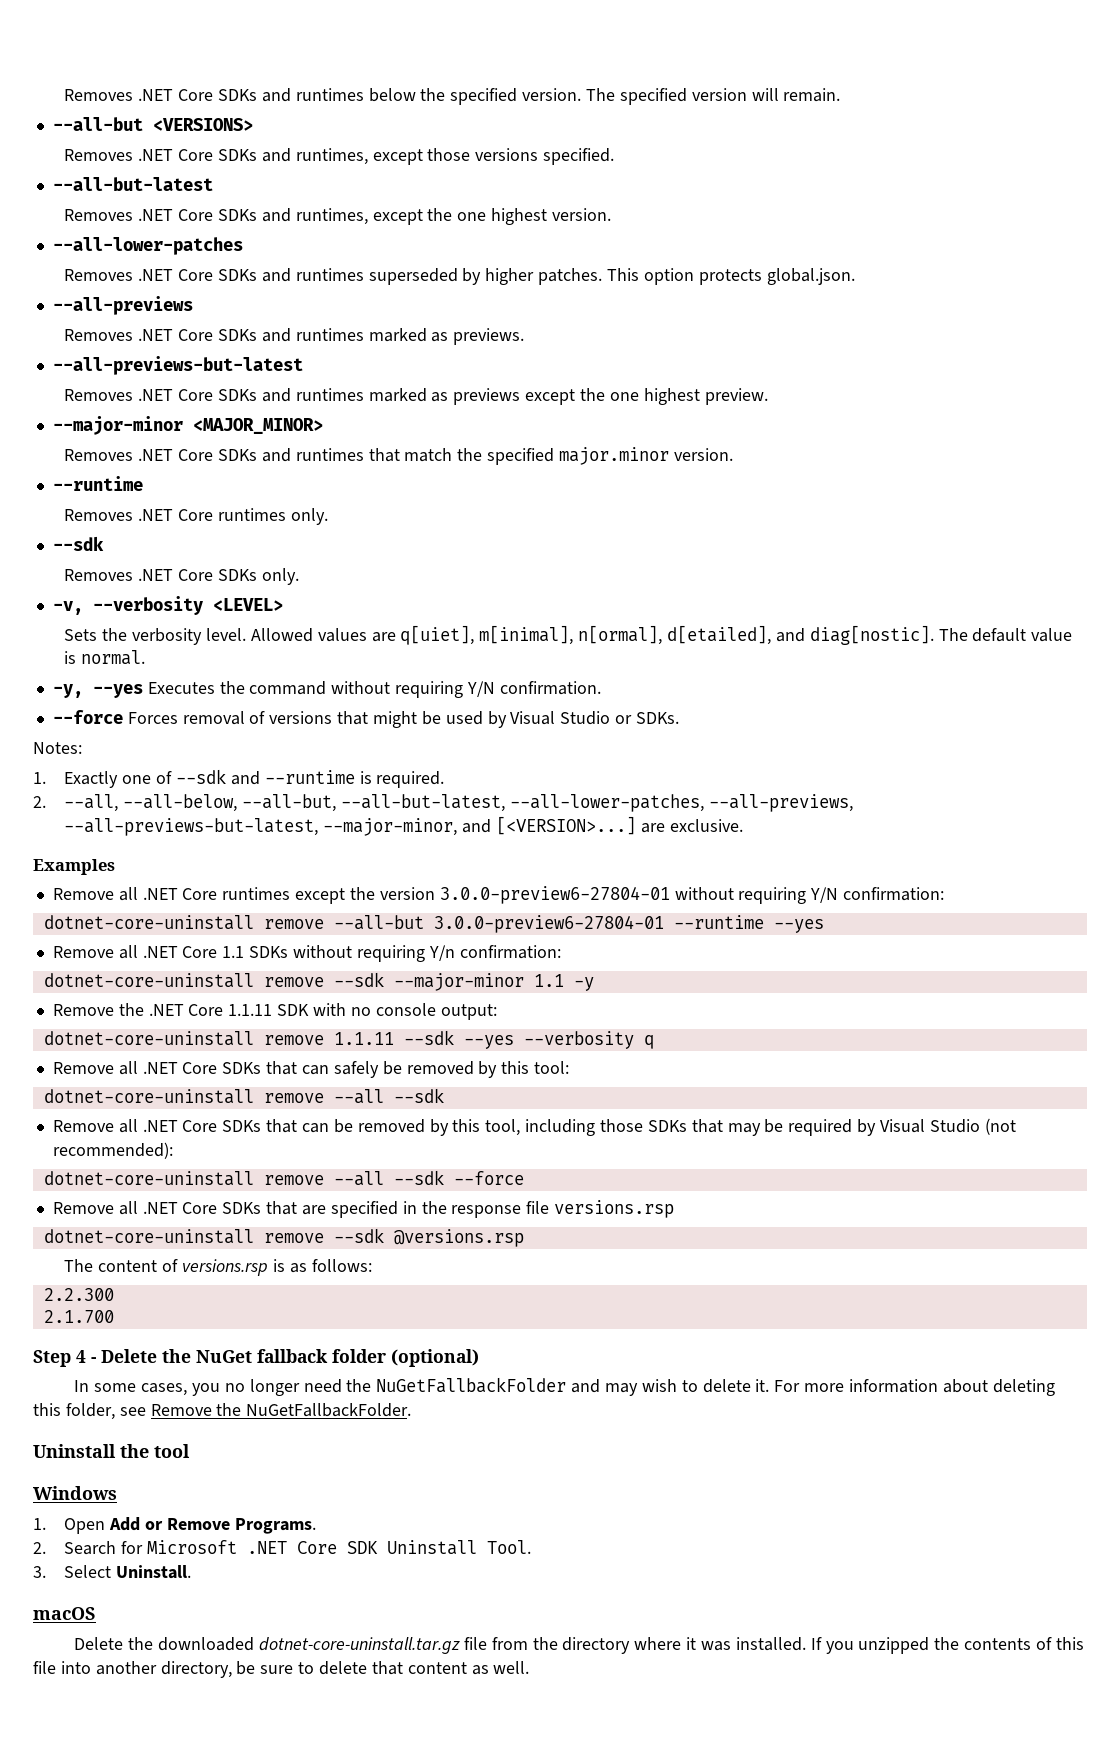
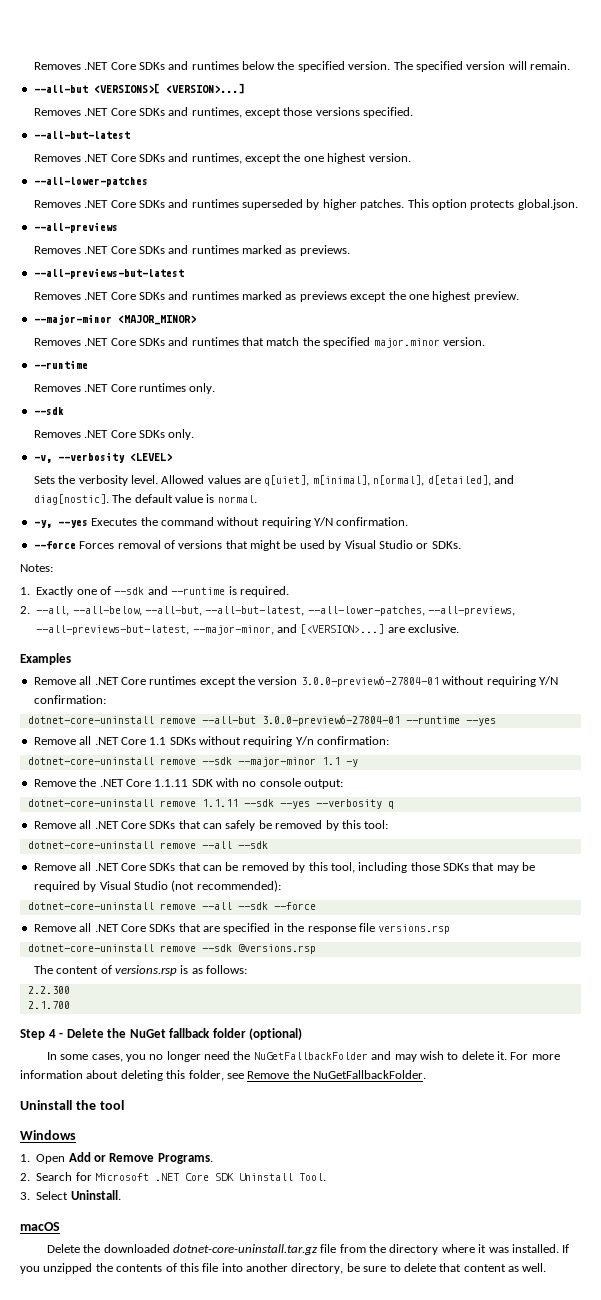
- --all-but <VERSIONS>
+ --all-but <VERSIONS>[ <VERSION>...]

